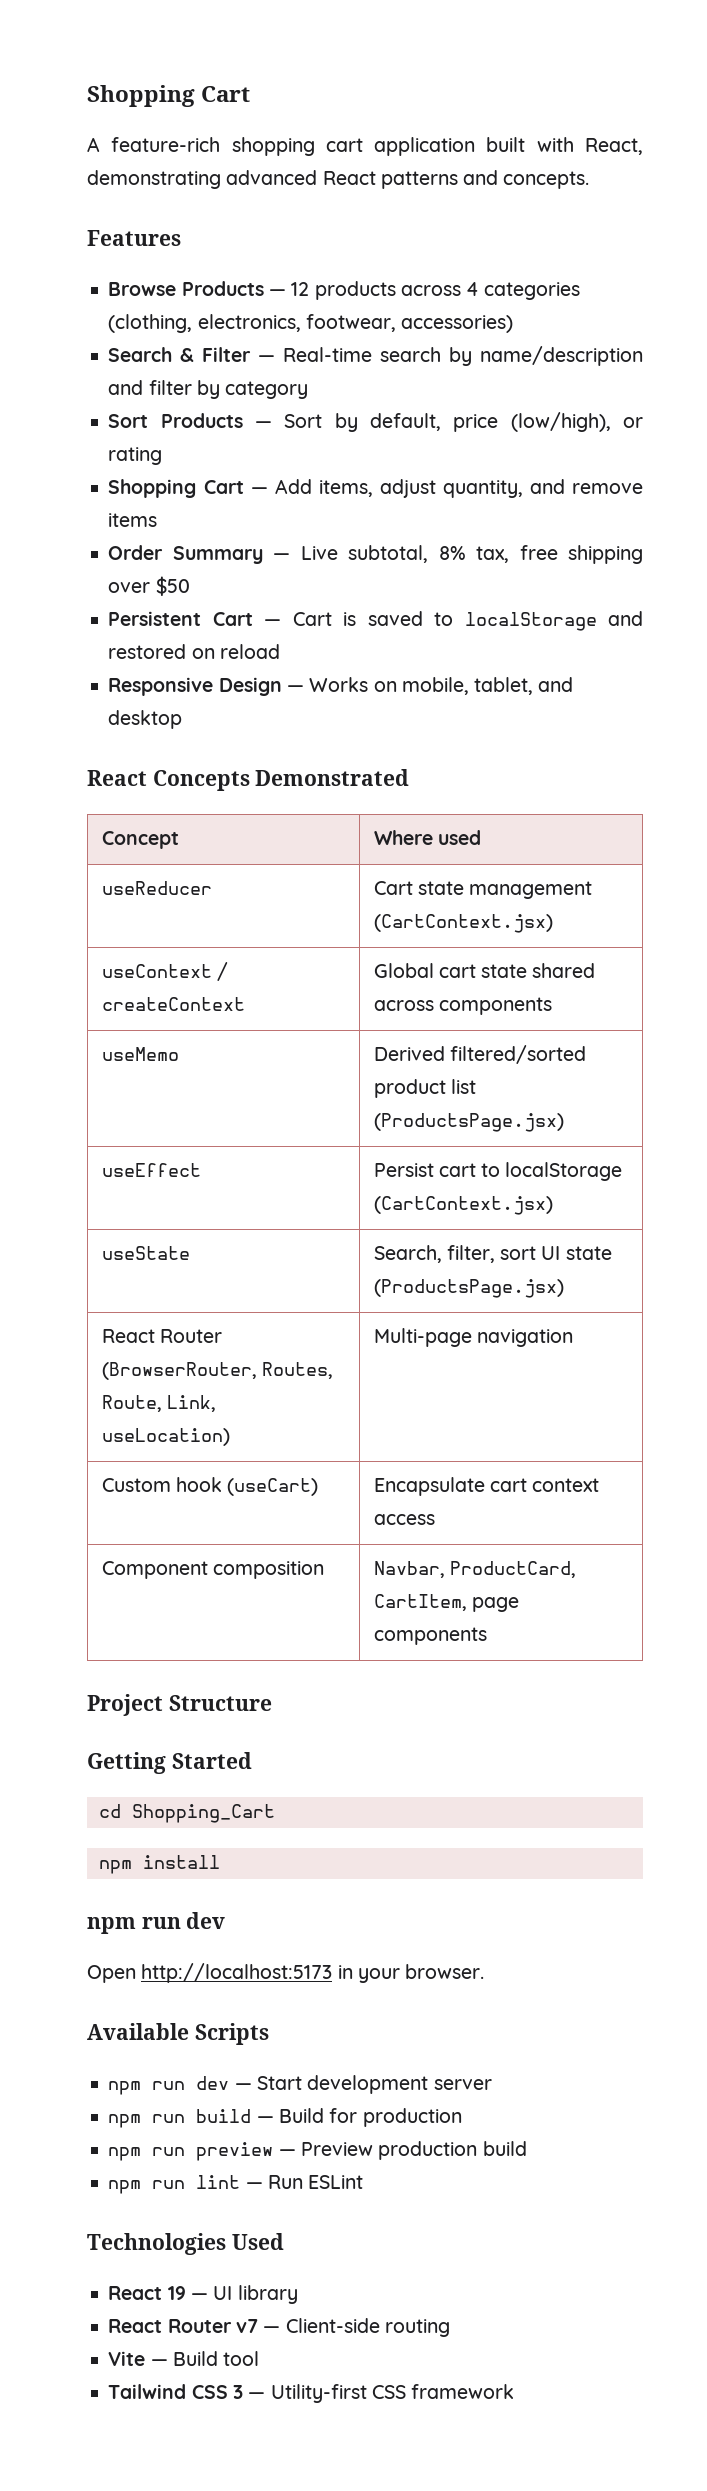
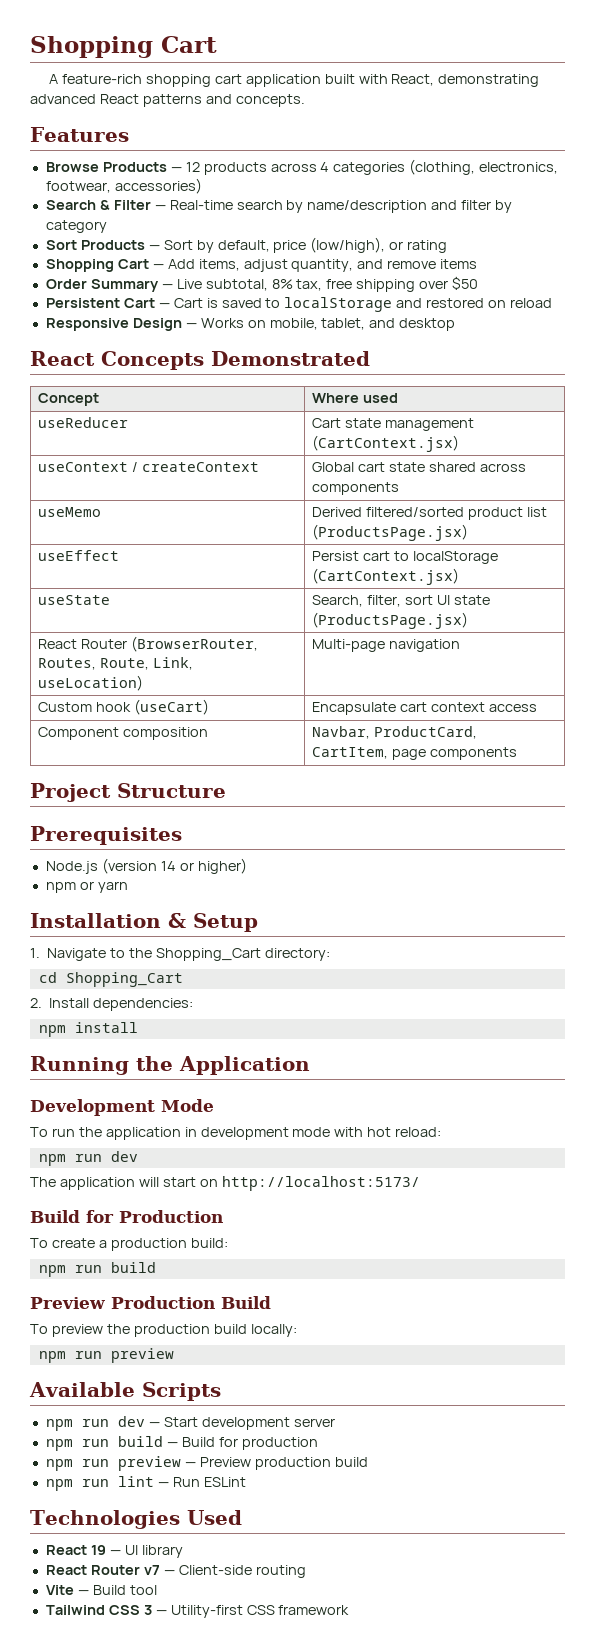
- Getting Started
+ Prerequisites
+ Node.js (version 14 or higher)
+ npm or yarn
+ Installation & Setup
+ 1. Navigate to the Shopping_Cart directory:
+ 2. Install dependencies:
  npm install
+ Running the Application
+ Development Mode
+ To run the application in development mode with hot reload:
  npm run dev
- Open http://localhost:5173 in your browser.
+ The application will start on http://localhost:5173/
+ Build for Production
+ To create a production build:
+ npm run build
+ Preview Production Build
+ To preview the production build locally:
+ npm run preview

